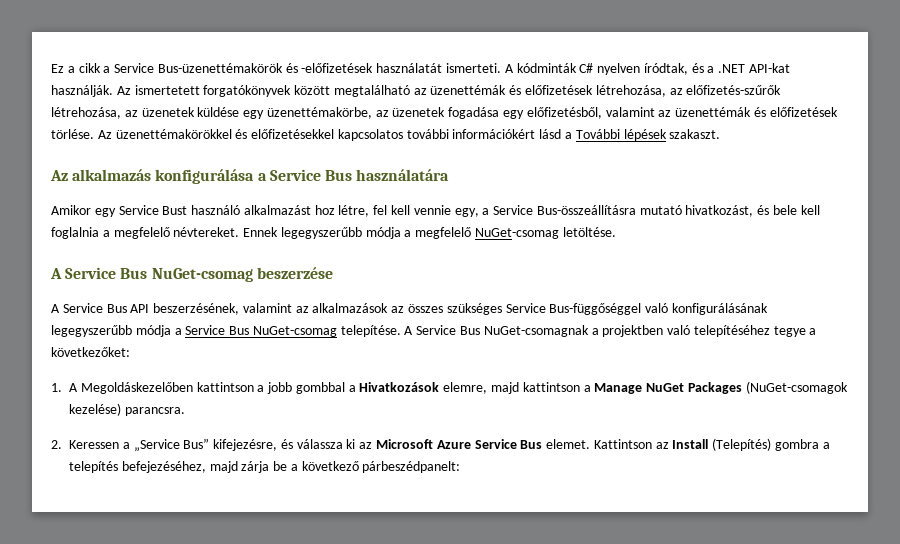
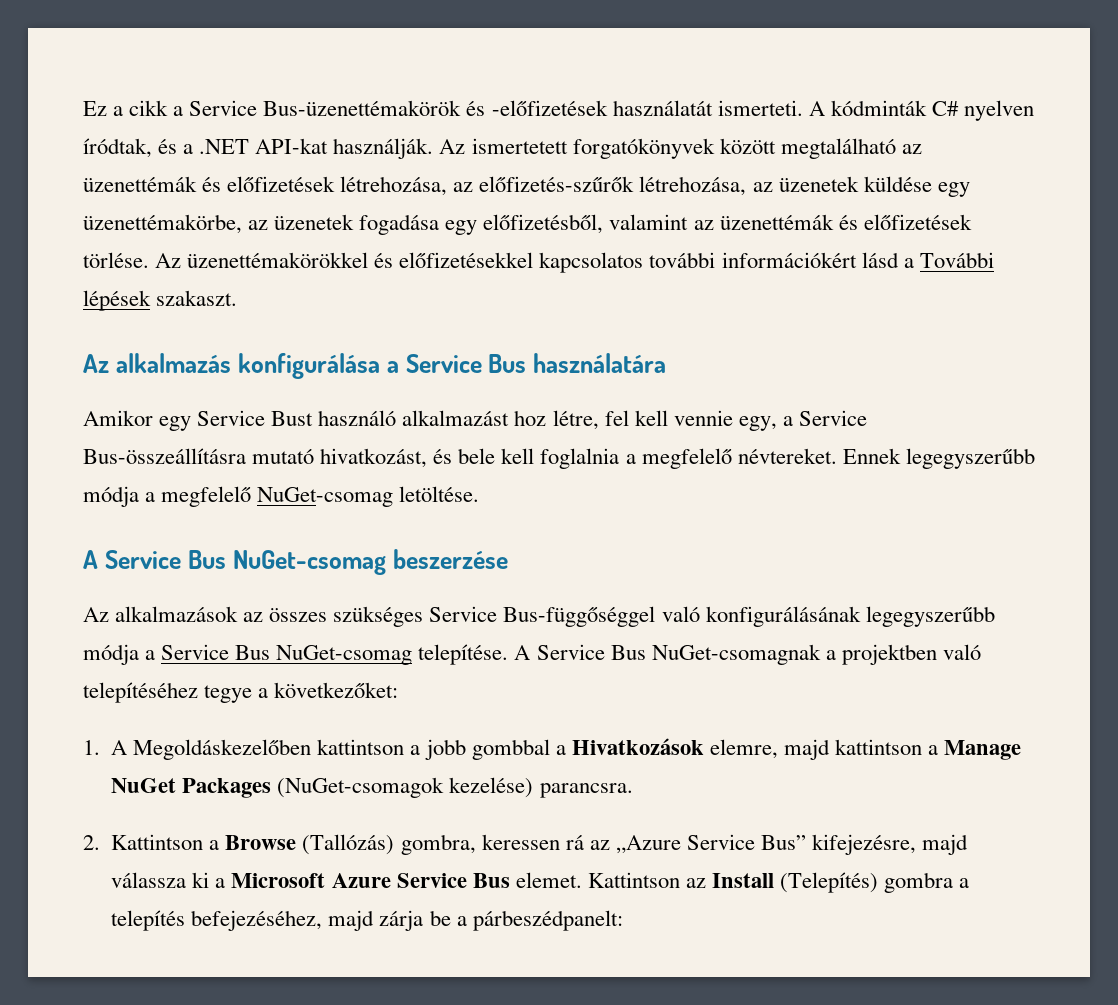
- A Service Bus API beszerzésének, valamint az alkalmazások az összes szükséges Service Bus-függőséggel való konfigurálásának legegyszerűbb módja a Service Bus NuGet-csomag telepítése.
+ Az alkalmazások az összes szükséges Service Bus-függőséggel való konfigurálásának legegyszerűbb módja a Service Bus NuGet-csomag telepítése.
- 2. Keressen a „Service Bus” kifejezésre, és válassza ki az Microsoft Azure Service Bus elemet.
+ 2. Kattintson a Browse (Tallózás) gombra, keressen rá az „Azure Service Bus” kifejezésre, majd válassza ki a Microsoft Azure Service Bus elemet.
- Kattintson az Install (Telepítés) gombra a telepítés befejezéséhez, majd zárja be a következő párbeszédpanelt:
+ Kattintson az Install (Telepítés) gombra a telepítés befejezéséhez, majd zárja be a párbeszédpanelt:

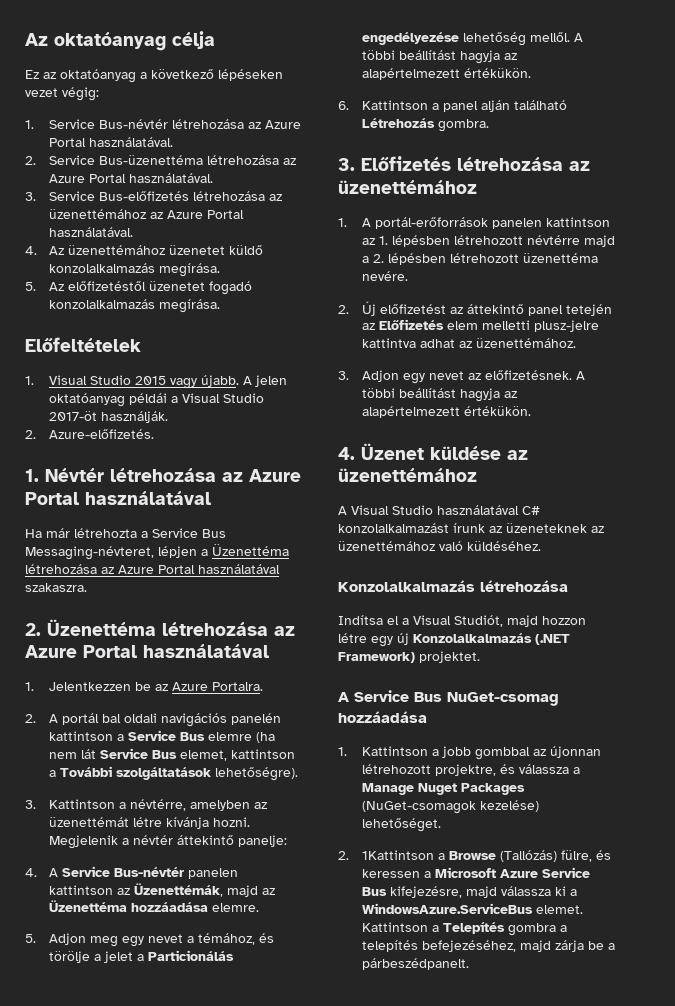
- Ez a cikk a Service Bus-üzenettémakörök és -előfizetések használatát ismerteti. A kódminták C# nyelven íródtak, és a .NET API-kat használják. Az ismertetett forgatókönyvek között megtalálható az üzenettémák és előfizetések létrehozása, az előfizetés-szűrők létrehozása, az üzenetek küldése egy üzenettémakörbe, az üzenetek fogadása egy előfizetésből, valamint az üzenettémák és előfizetések törlése. Az üzenettémakörökkel és előfizetésekkel kapcsolatos további információkért lásd a További lépések szakaszt.
- Az alkalmazás konfigurálása a Service Bus használatára
- Amikor egy Service Bust használó alkalmazást hoz létre, fel kell vennie egy, a Service Bus-összeállításra mutató hivatkozást, és bele kell foglalnia a megfelelő névtereket. Ennek legegyszerűbb módja a megfelelő NuGet-csomag letöltése.
- A Service Bus NuGet-csomag beszerzése
- Az alkalmazások az összes szükséges Service Bus-függőséggel való konfigurálásának legegyszerűbb módja a Service Bus NuGet-csomag telepítése. A Service Bus NuGet-csomagnak a projektben való telepítéséhez tegye a következőket:
- 1. A Megoldáskezelőben kattintson a jobb gombbal a Hivatkozások elemre, majd kattintson a Manage NuGet Packages (NuGet-csomagok kezelése) parancsra.
- 2. Kattintson a Browse (Tallózás) gombra, keressen rá az „Azure Service Bus” kifejezésre, majd válassza ki a Microsoft Azure Service Bus elemet. Kattintson az Install (Telepítés) gombra a telepítés befejezéséhez, majd zárja be a párbeszédpanelt:
+ Az oktatóanyag célja
+ Ez az oktatóanyag a következő lépéseken vezet végig:
+ 1. Service Bus-névtér létrehozása az Azure Portal használatával.
+ 2. Service Bus-üzenettéma létrehozása az Azure Portal használatával.
+ 3. Service Bus-előfizetés létrehozása az üzenettémához az Azure Portal használatával.
+ 4. Az üzenettémához üzenetet küldő konzolalkalmazás megírása.
+ 5. Az előfizetéstől üzenetet fogadó konzolalkalmazás megírása.
+ Előfeltételek
+ 1. Visual Studio 2015 vagy újabb. A jelen oktatóanyag példái a Visual Studio 2017-öt használják.
+ 2. Azure-előfizetés.
+ 1. Névtér létrehozása az Azure Portal használatával
+ Ha már létrehozta a Service Bus Messaging-névteret, lépjen a Üzenettéma létrehozása az Azure Portal használatával szakaszra.
+ 2. Üzenettéma létrehozása az Azure Portal használatával
+ 1. Jelentkezzen be az Azure Portalra.
+ 2. A portál bal oldali navigációs panelén kattintson a Service Bus elemre (ha nem lát Service Bus elemet, kattintson a További szolgáltatások lehetőségre).
+ 3. Kattintson a névtérre, amelyben az üzenettémát létre kívánja hozni. Megjelenik a névtér áttekintő panelje:
+ 4. A Service Bus-névtér panelen kattintson az Üzenettémák, majd az Üzenettéma hozzáadása elemre.
+ 5. Adjon meg egy nevet a témához, és törölje a jelet a Particionálás engedélyezése lehetőség mellől. A többi beállítást hagyja az alapértelmezett értékükön.
+ 6. Kattintson a panel alján található Létrehozás gombra.
+ 3. Előfizetés létrehozása az üzenettémához
+ 1. A portál-erőforrások panelen kattintson az 1. lépésben létrehozott névtérre majd a 2. lépésben létrehozott üzenettéma nevére.
+ 2. Új előfizetést az áttekintő panel tetején az Előfizetés elem melletti plusz-jelre kattintva adhat az üzenettémához.
+ 3. Adjon egy nevet az előfizetésnek. A többi beállítást hagyja az alapértelmezett értékükön.
+ 4. Üzenet küldése az üzenettémához
+ A Visual Studio használatával C# konzolalkalmazást írunk az üzeneteknek az üzenettémához való küldéséhez.
+ Konzolalkalmazás létrehozása
+ Indítsa el a Visual Studiót, majd hozzon létre egy új Konzolalkalmazás (.NET Framework) projektet.
+ A Service Bus NuGet-csomag hozzáadása
+ 1. Kattintson a jobb gombbal az újonnan létrehozott projektre, és válassza a Manage Nuget Packages (NuGet-csomagok kezelése) lehetőséget.
+ 2. 1Kattintson a Browse (Tallózás) fülre, és keressen a Microsoft Azure Service Bus kifejezésre, majd válassza ki a WindowsAzure.ServiceBus elemet. Kattintson a Telepítés gombra a telepítés befejezéséhez, majd zárja be a párbeszédpanelt.

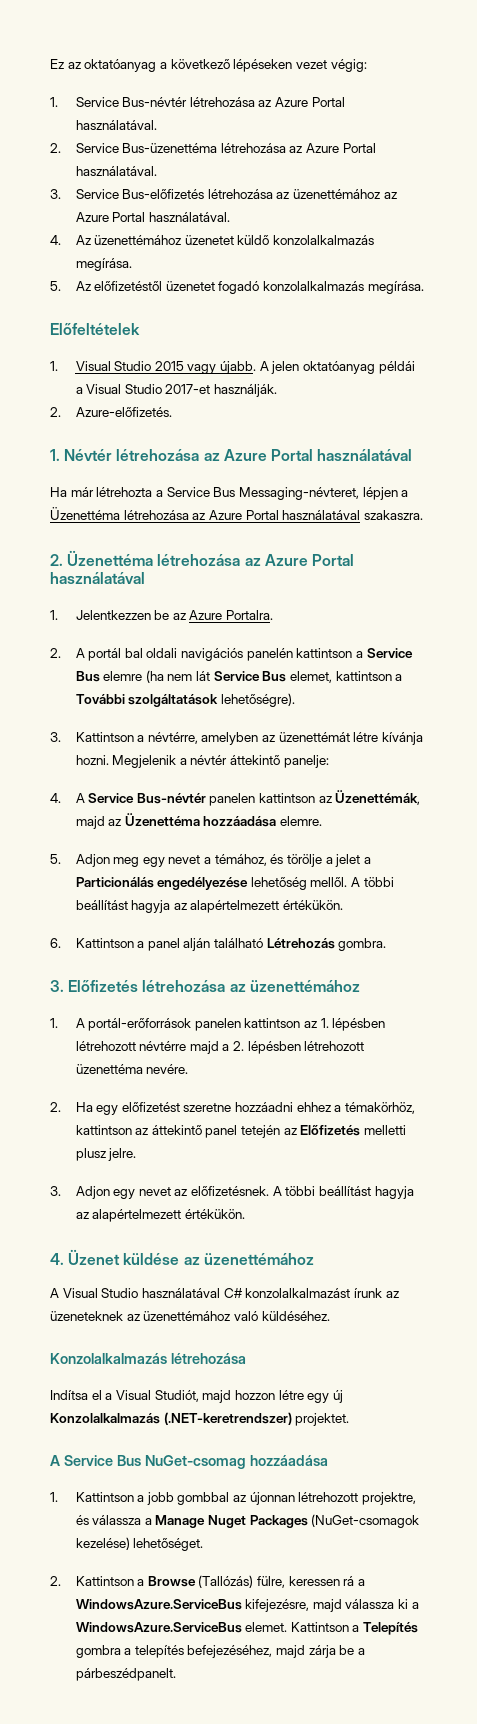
- Az oktatóanyag célja
- A jelen oktatóanyag példái a Visual Studio 2017-öt használják.
+ A jelen oktatóanyag példái a Visual Studio 2017-et használják.
- 2. Új előfizetést az áttekintő panel tetején az Előfizetés elem melletti plusz-jelre kattintva adhat az üzenettémához.
+ 2. Ha egy előfizetést szeretne hozzáadni ehhez a témakörhöz, kattintson az áttekintő panel tetején az Előfizetés melletti plusz jelre.
- Indítsa el a Visual Studiót, majd hozzon létre egy új Konzolalkalmazás (.NET Framework) projektet.
+ Indítsa el a Visual Studiót, majd hozzon létre egy új Konzolalkalmazás (.NET-keretrendszer) projektet.
- 2. 1Kattintson a Browse (Tallózás) fülre, és keressen a Microsoft Azure Service Bus kifejezésre, majd válassza ki a WindowsAzure.ServiceBus elemet.
+ 2. Kattintson a Browse (Tallózás) fülre, keressen rá a WindowsAzure.ServiceBus kifejezésre, majd válassza ki a WindowsAzure.ServiceBus elemet.

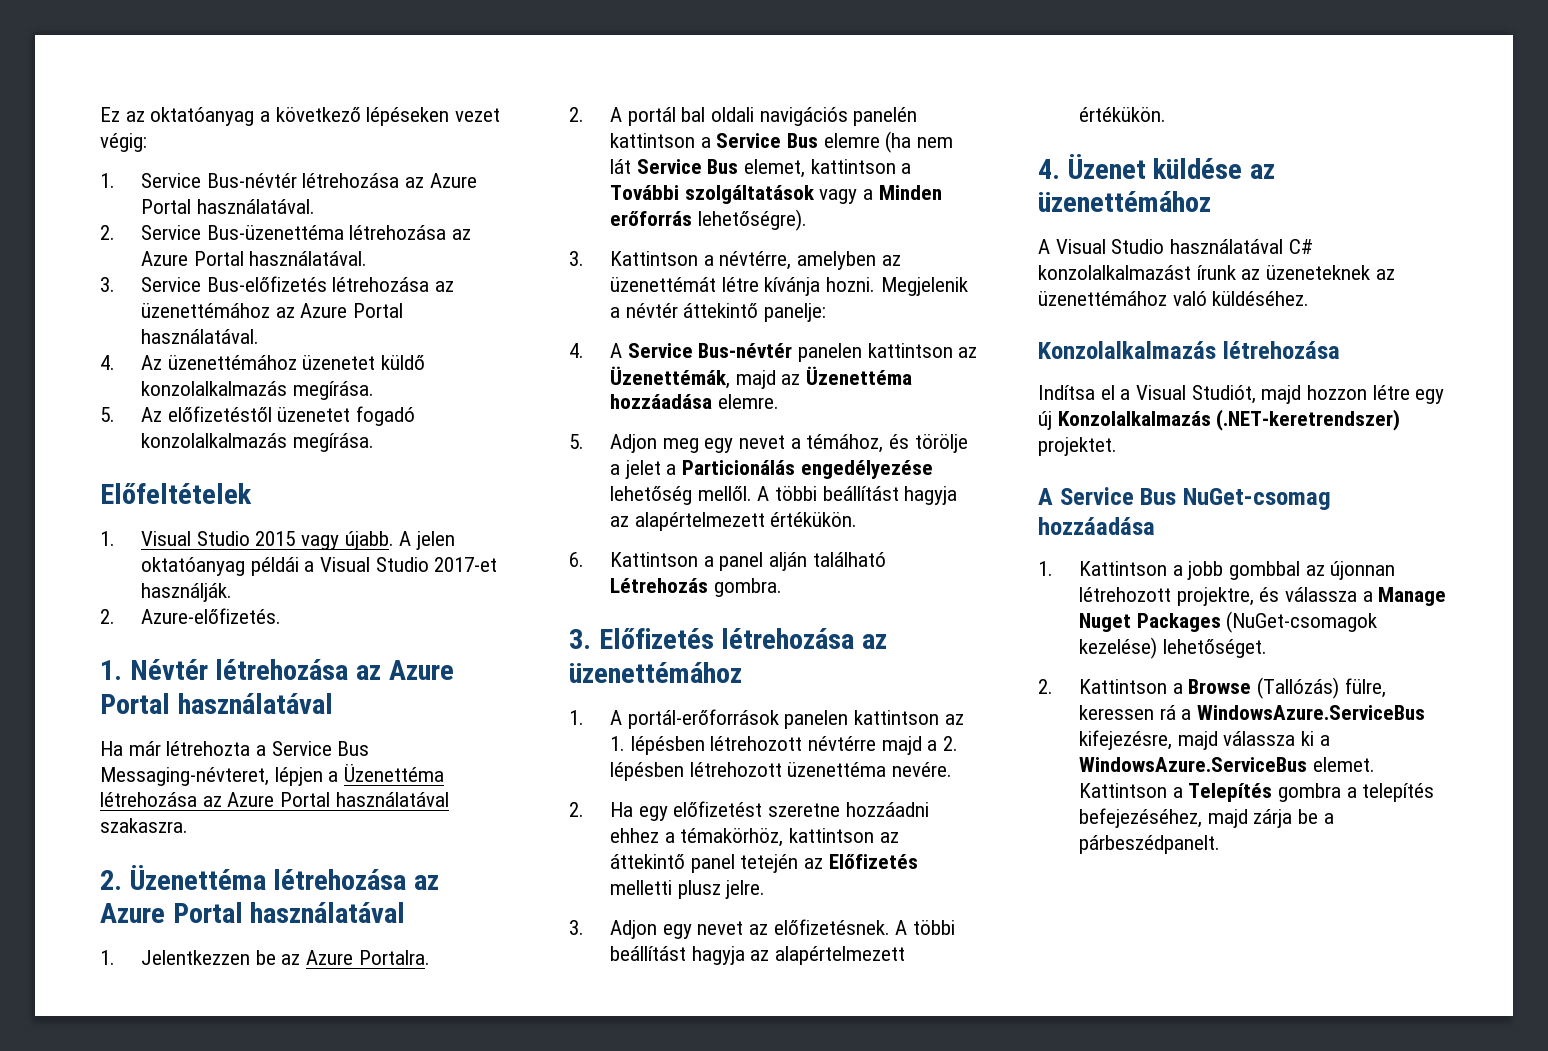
- 2. A portál bal oldali navigációs panelén kattintson a Service Bus elemre (ha nem lát Service Bus elemet, kattintson a További szolgáltatások lehetőségre).
+ 2. A portál bal oldali navigációs panelén kattintson a Service Bus elemre (ha nem lát Service Bus elemet, kattintson a További szolgáltatások vagy a Minden erőforrás lehetőségre).

